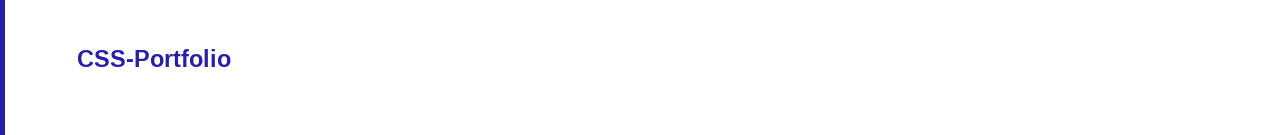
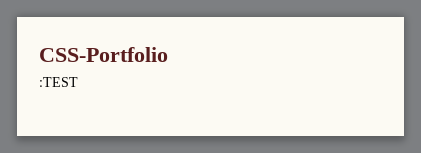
+ :TEST

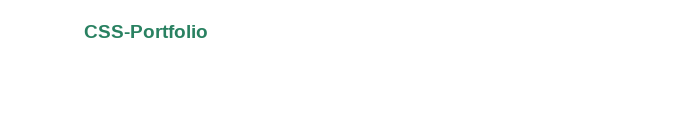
- :TEST

